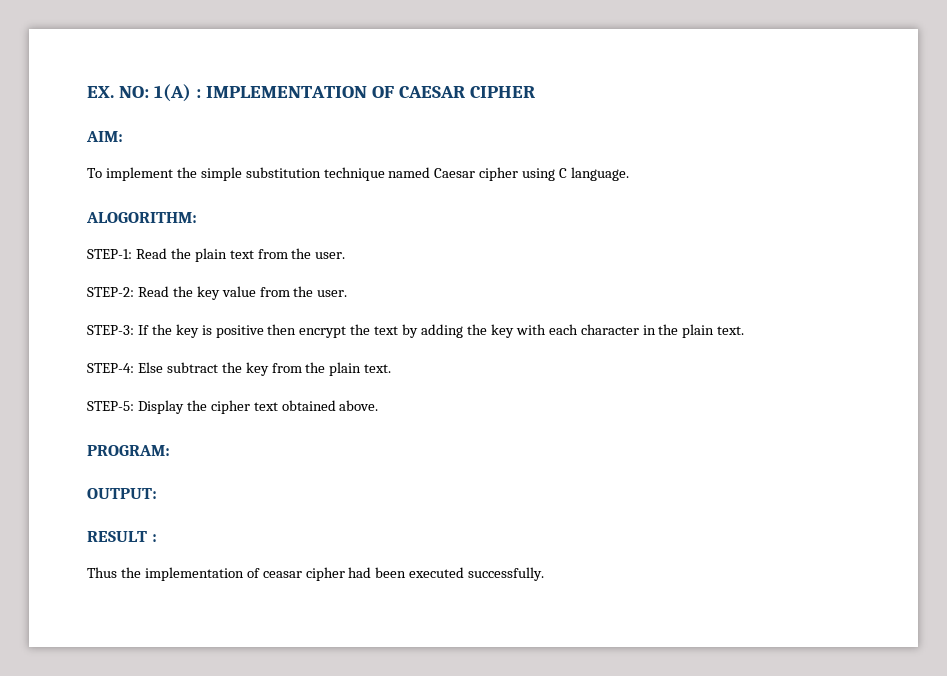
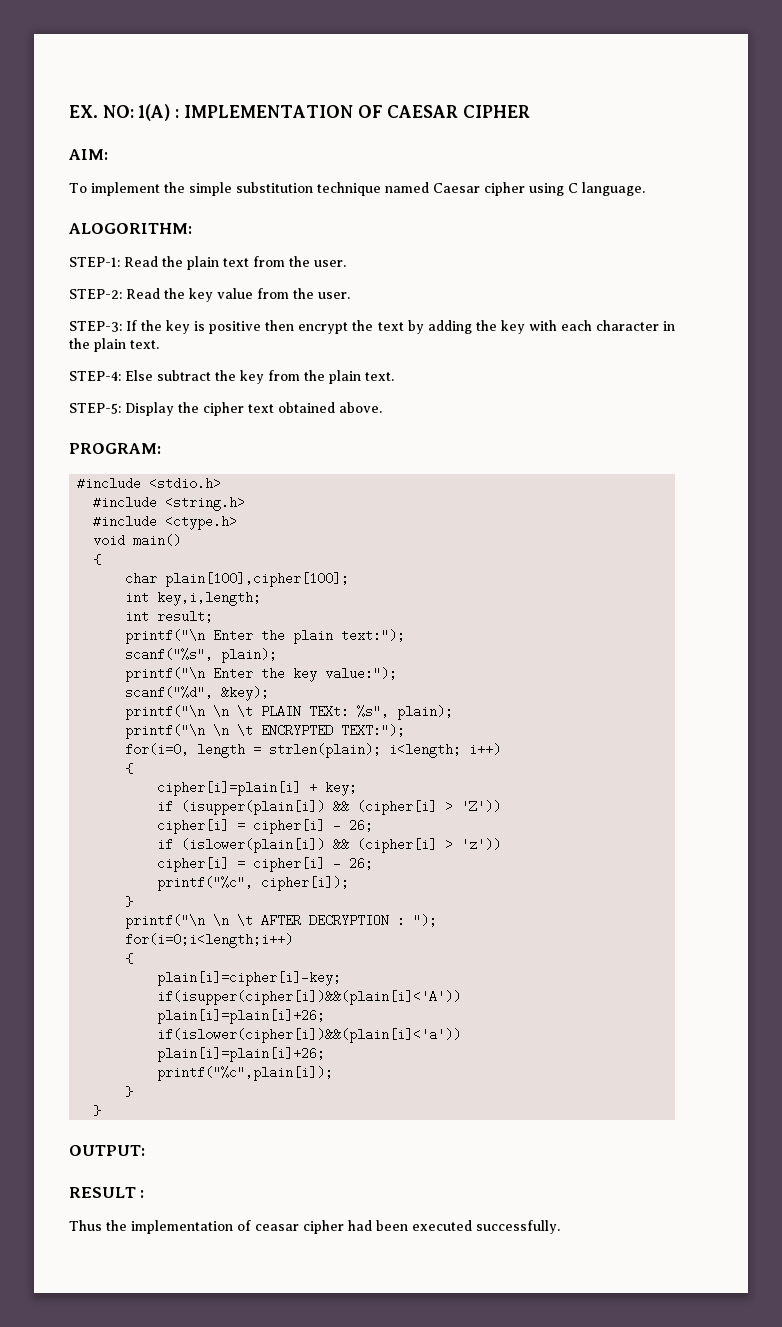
+ #include <stdio.h>
+ #include <string.h>
+ #include <ctype.h>
+ void main()
+ {
+ char plain[100],cipher[100];
+ int key,i,length;
+ int result;
+ printf("\n Enter the plain text:");
+ scanf("%s", plain);
+ printf("\n Enter the key value:");
+ scanf("%d", &key);
+ printf("\n \n \t PLAIN TEXt: %s", plain);
+ printf("\n \n \t ENCRYPTED TEXT:");
+ for(i=0, length = strlen(plain); i<length; i++)
+ {
+ cipher[i]=plain[i] + key;
+ if (isupper(plain[i]) && (cipher[i] > 'Z'))
+ cipher[i] = cipher[i] - 26;
+ if (islower(plain[i]) && (cipher[i] > 'z'))
+ cipher[i] = cipher[i] - 26;
+ printf("%c", cipher[i]);
+ }
+ printf("\n \n \t AFTER DECRYPTION : ");
+ for(i=0;i<length;i++)
+ {
+ plain[i]=cipher[i]-key;
+ if(isupper(cipher[i])&&(plain[i]<'A'))
+ plain[i]=plain[i]+26;
+ if(islower(cipher[i])&&(plain[i]<'a'))
+ plain[i]=plain[i]+26;
+ printf("%c",plain[i]);
+ }
+ }

